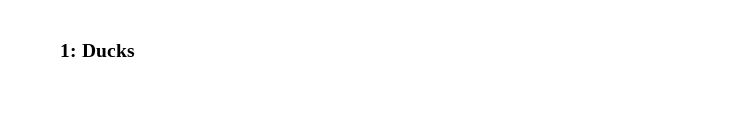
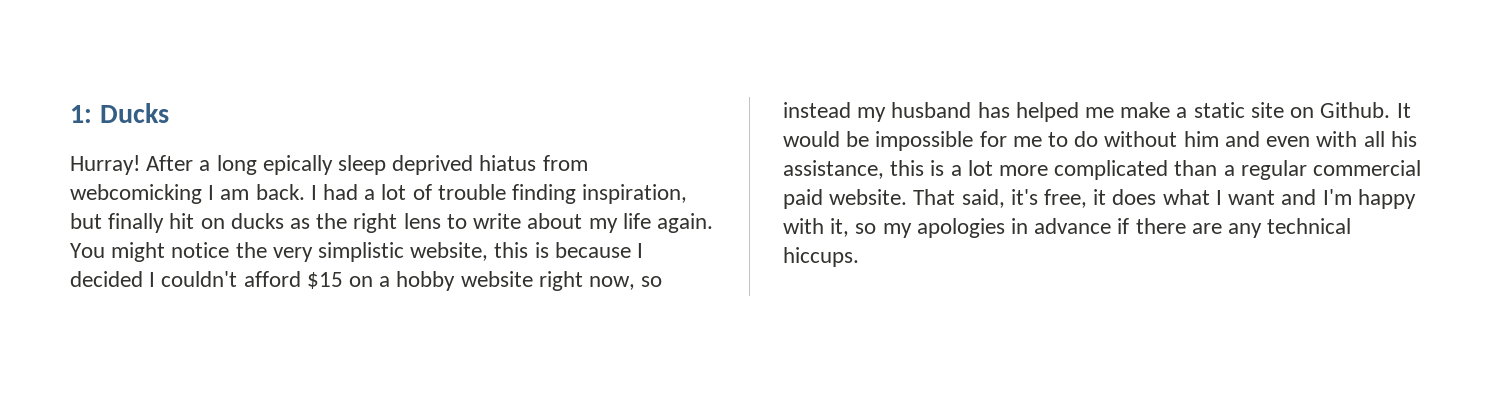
+ Hurray! After a long epically sleep deprived hiatus from webcomicking I am back. I had a lot of trouble finding inspiration, but finally hit on ducks as the right lens to write about my life again. You might notice the very simplistic website, this is because I decided I couldn't afford $15 on a hobby website right now, so instead my husband has helped me make a static site on Github. It would be impossible for me to do without him and even with all his assistance, this is a lot more complicated than a regular commercial paid website. That said, it's free, it does what I want and I'm happy with it, so my apologies in advance if there are any technical hiccups.

